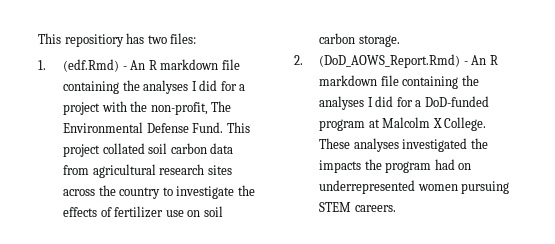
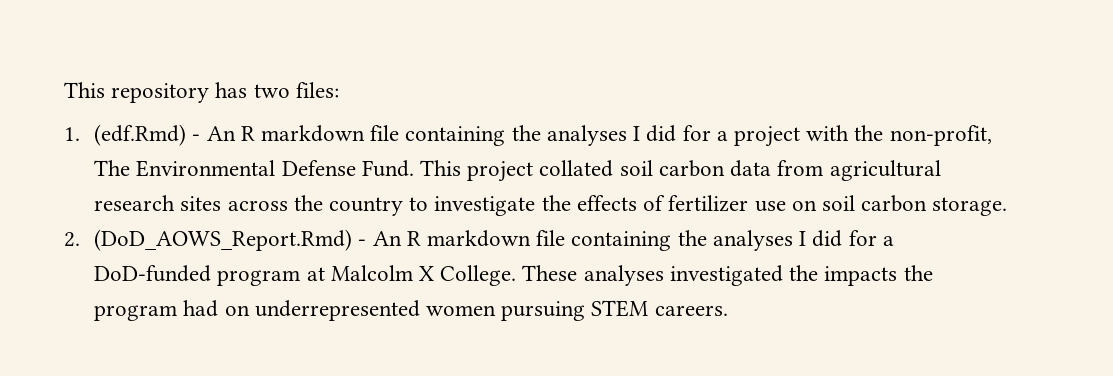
- This repositiory has two files:
+ This repository has two files:

